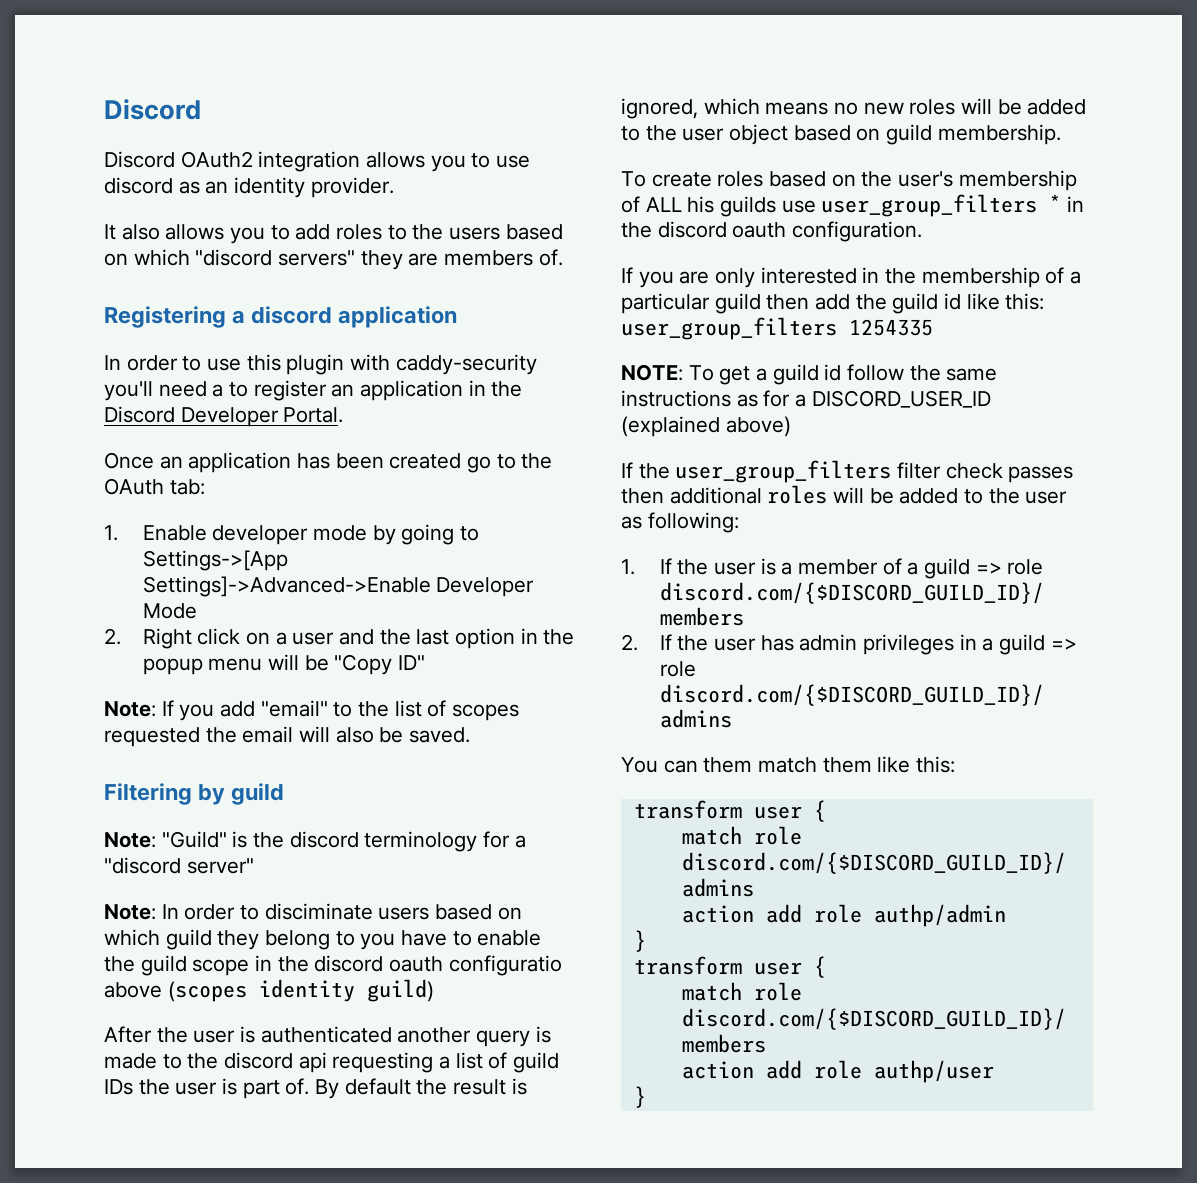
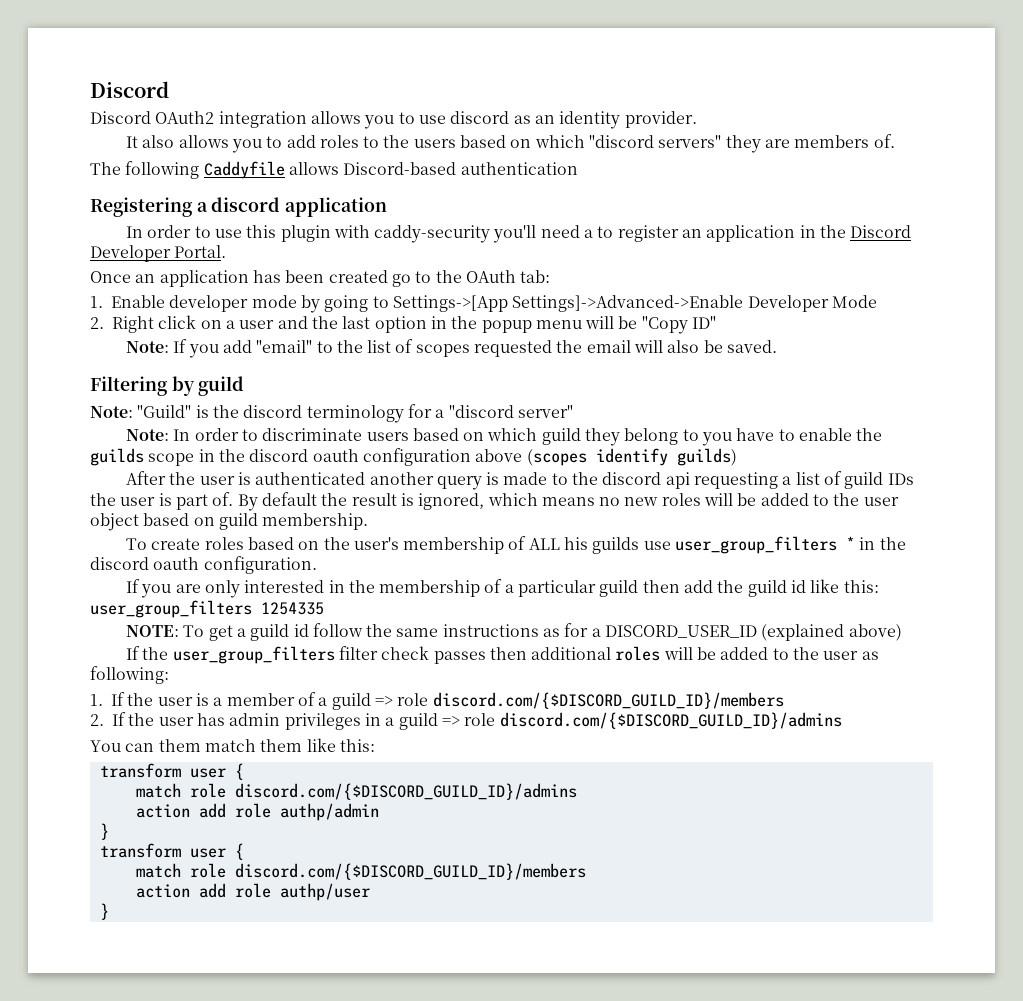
+ The following Caddyfile allows Discord-based authentication
- Note: In order to disciminate users based on which guild they belong to you have to enable the guild scope in the discord oauth configuratio above (scopes identity guild)
+ Note: In order to discriminate users based on which guild they belong to you have to enable the guilds scope in the discord oauth configuration above (scopes identify guilds)

